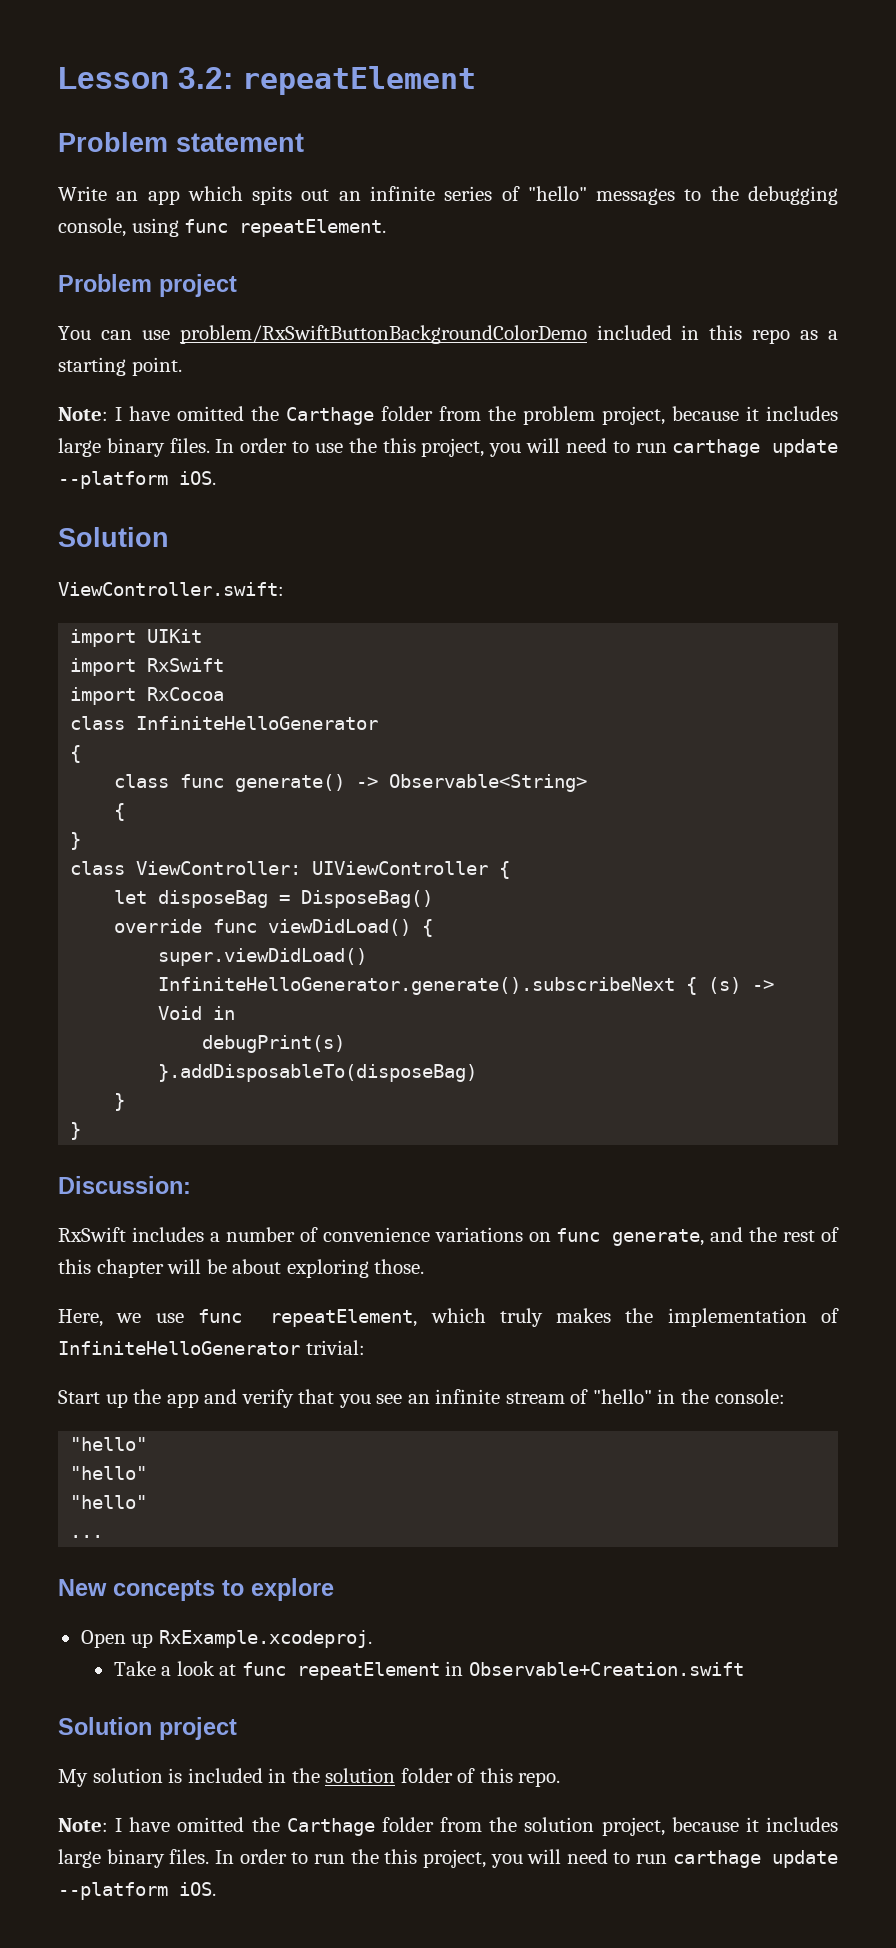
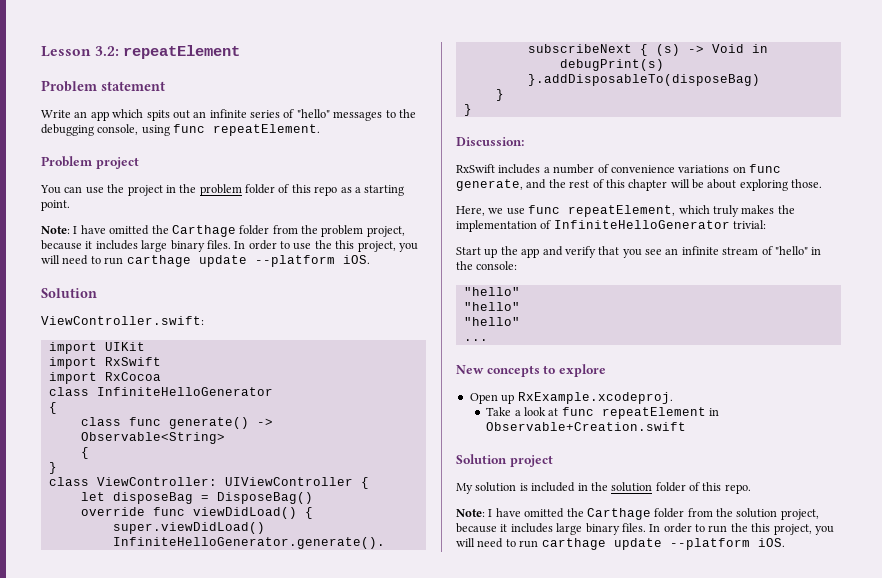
- You can use problem/RxSwiftButtonBackgroundColorDemo included in this repo as a starting point.
+ You can use the project in the problem folder of this repo as a starting point.

